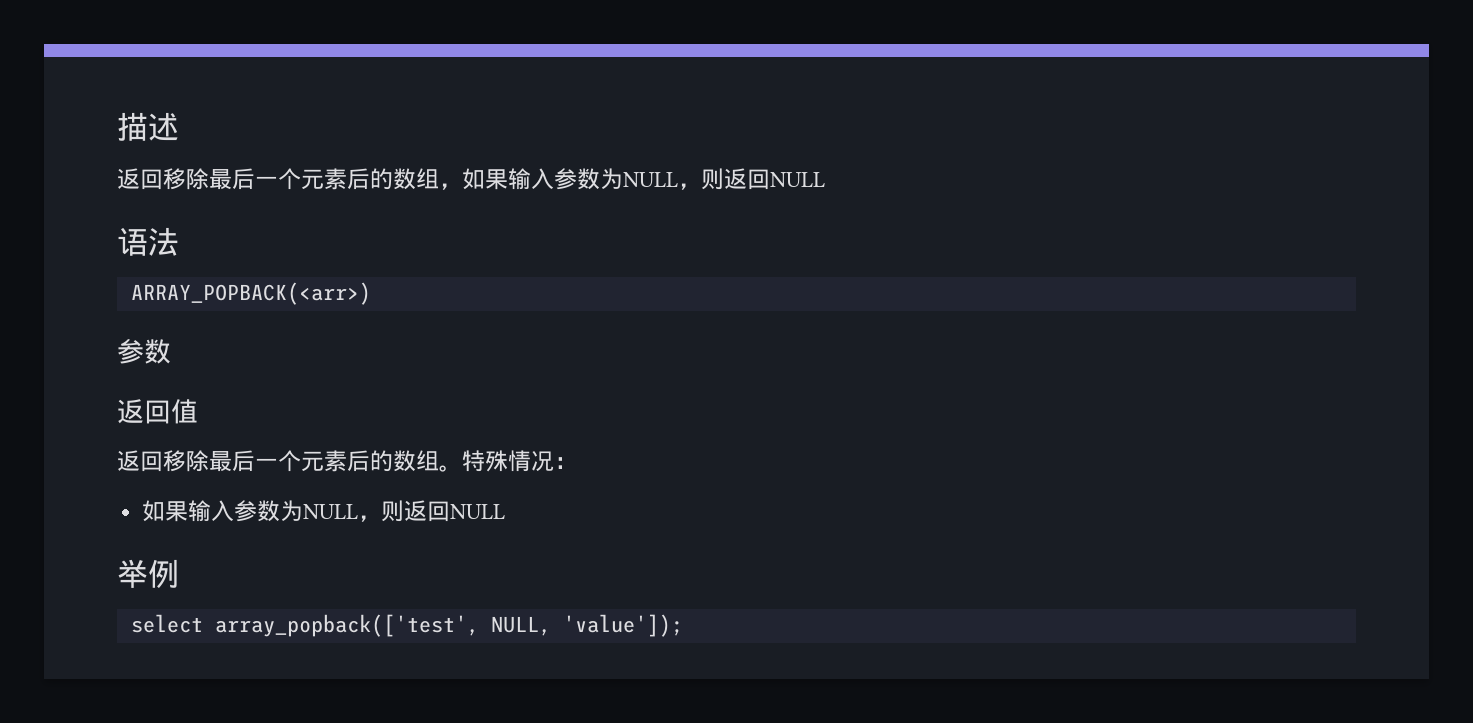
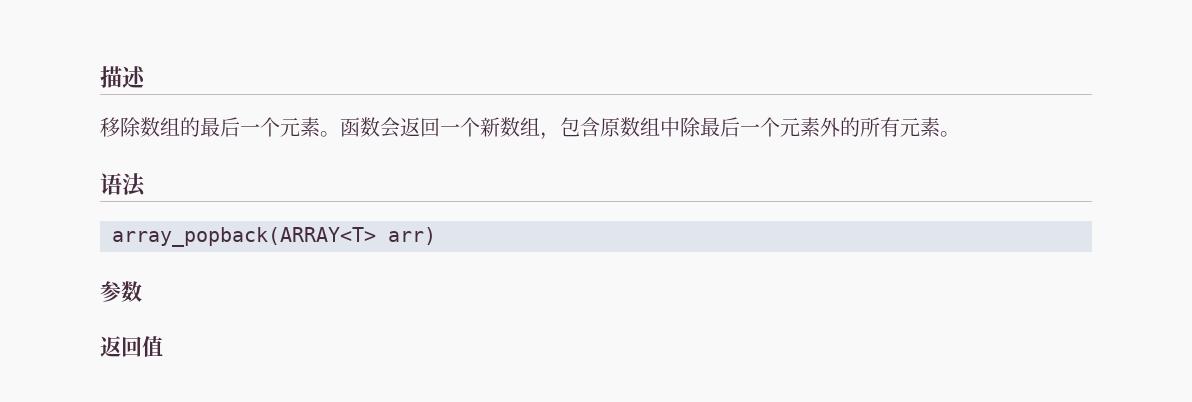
- 返回移除最后一个元素后的数组，如果输入参数为NULL，则返回NULL
+ 移除数组的最后一个元素。函数会返回一个新数组，包含原数组中除最后一个元素外的所有元素。
- ARRAY_POPBACK(<arr>)
+ array_popback(ARRAY<T> arr)
- 返回移除最后一个元素后的数组。特殊情况：
- 如果输入参数为NULL，则返回NULL
- 举例
- select array_popback(['test', NULL, 'value']);

